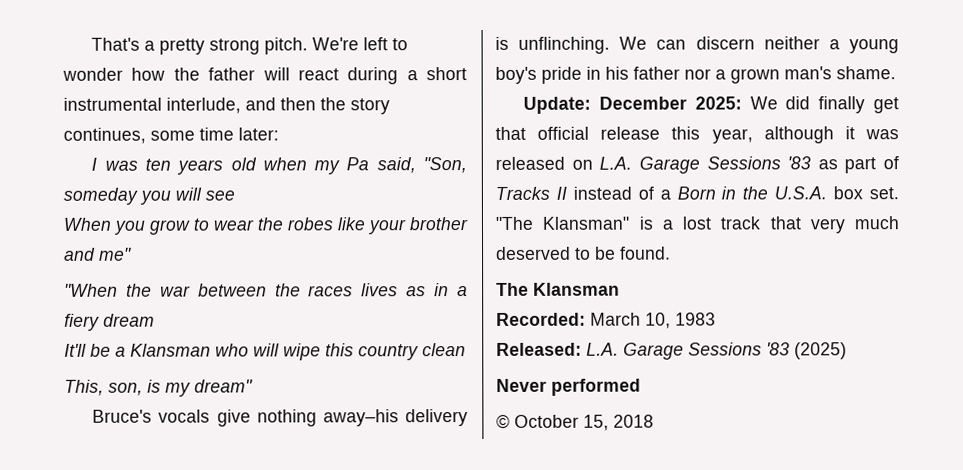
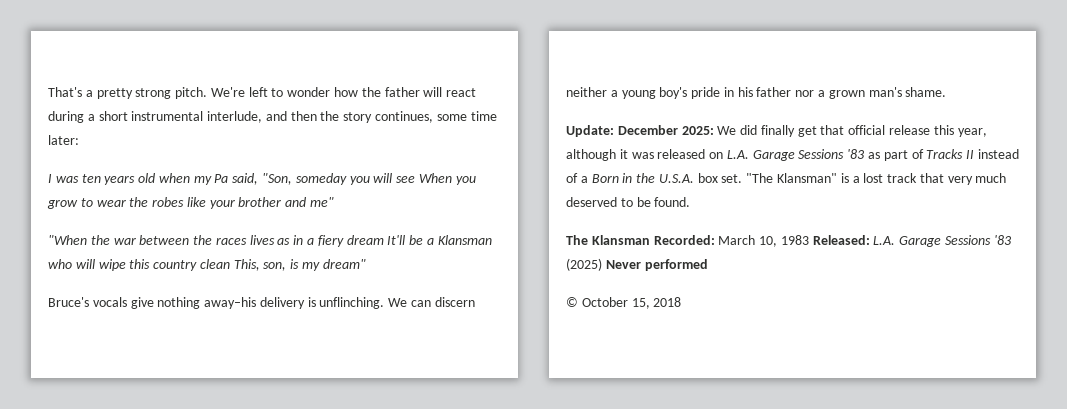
- I was ten years old when my Pa said, "Son, someday you will see
- When you grow to wear the robes like your brother and me"
+ I was ten years old when my Pa said, "Son, someday you will see When you grow to wear the robes like your brother and me"
- "When the war between the races lives as in a fiery dream
- It'll be a Klansman who will wipe this country clean
- This, son, is my dream"
+ "When the war between the races lives as in a fiery dream It'll be a Klansman who will wipe this country clean This, son, is my dream"
- The Klansman
- Recorded: March 10, 1983
- Released: L.A. Garage Sessions '83 (2025)
- Never performed
+ The Klansman Recorded: March 10, 1983 Released: L.A. Garage Sessions '83 (2025) Never performed

